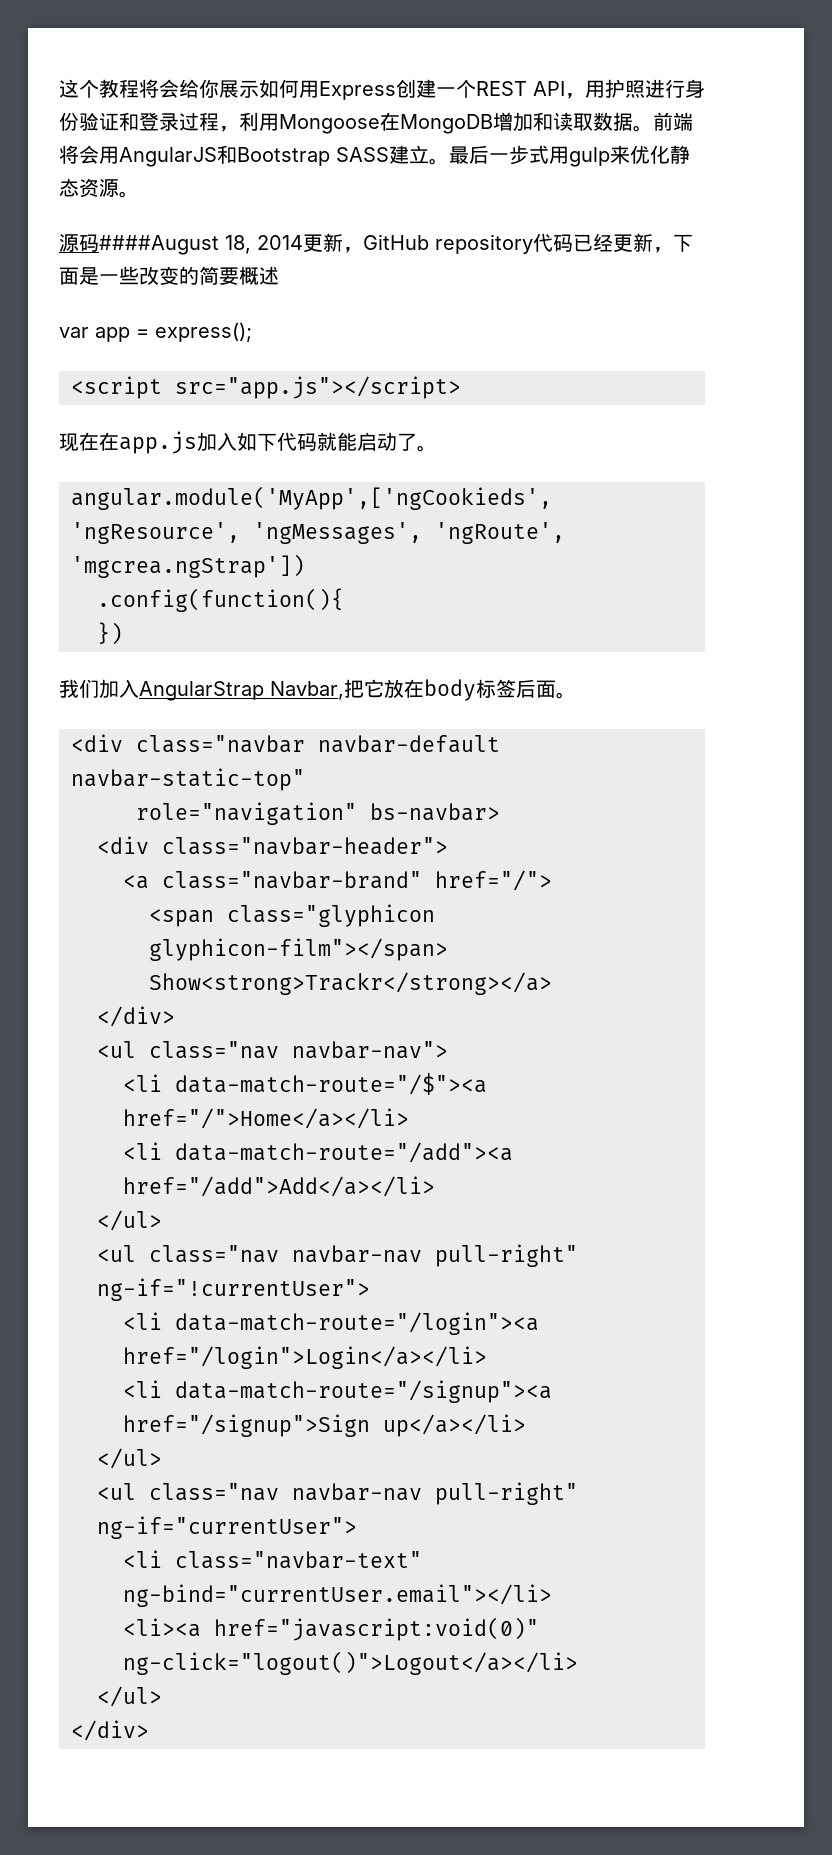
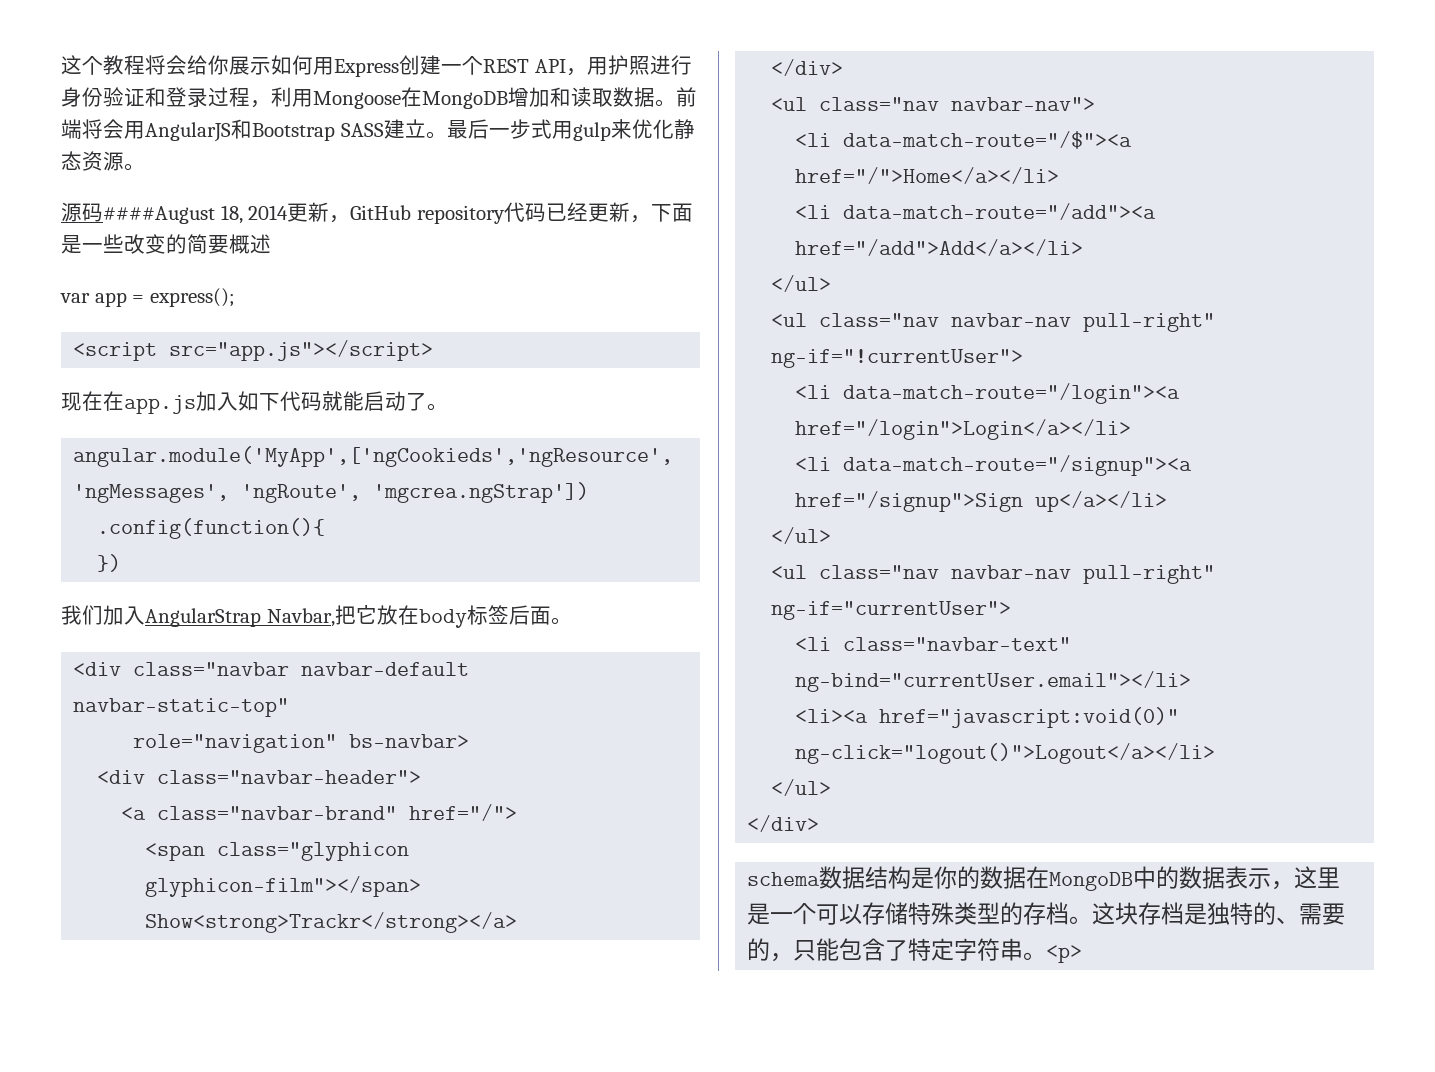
+ schema数据结构是你的数据在MongoDB中的数据表示，这里是一个可以存储特殊类型的存档。这块存档是独特的、需要的，只能包含了特定字符串。<p>

